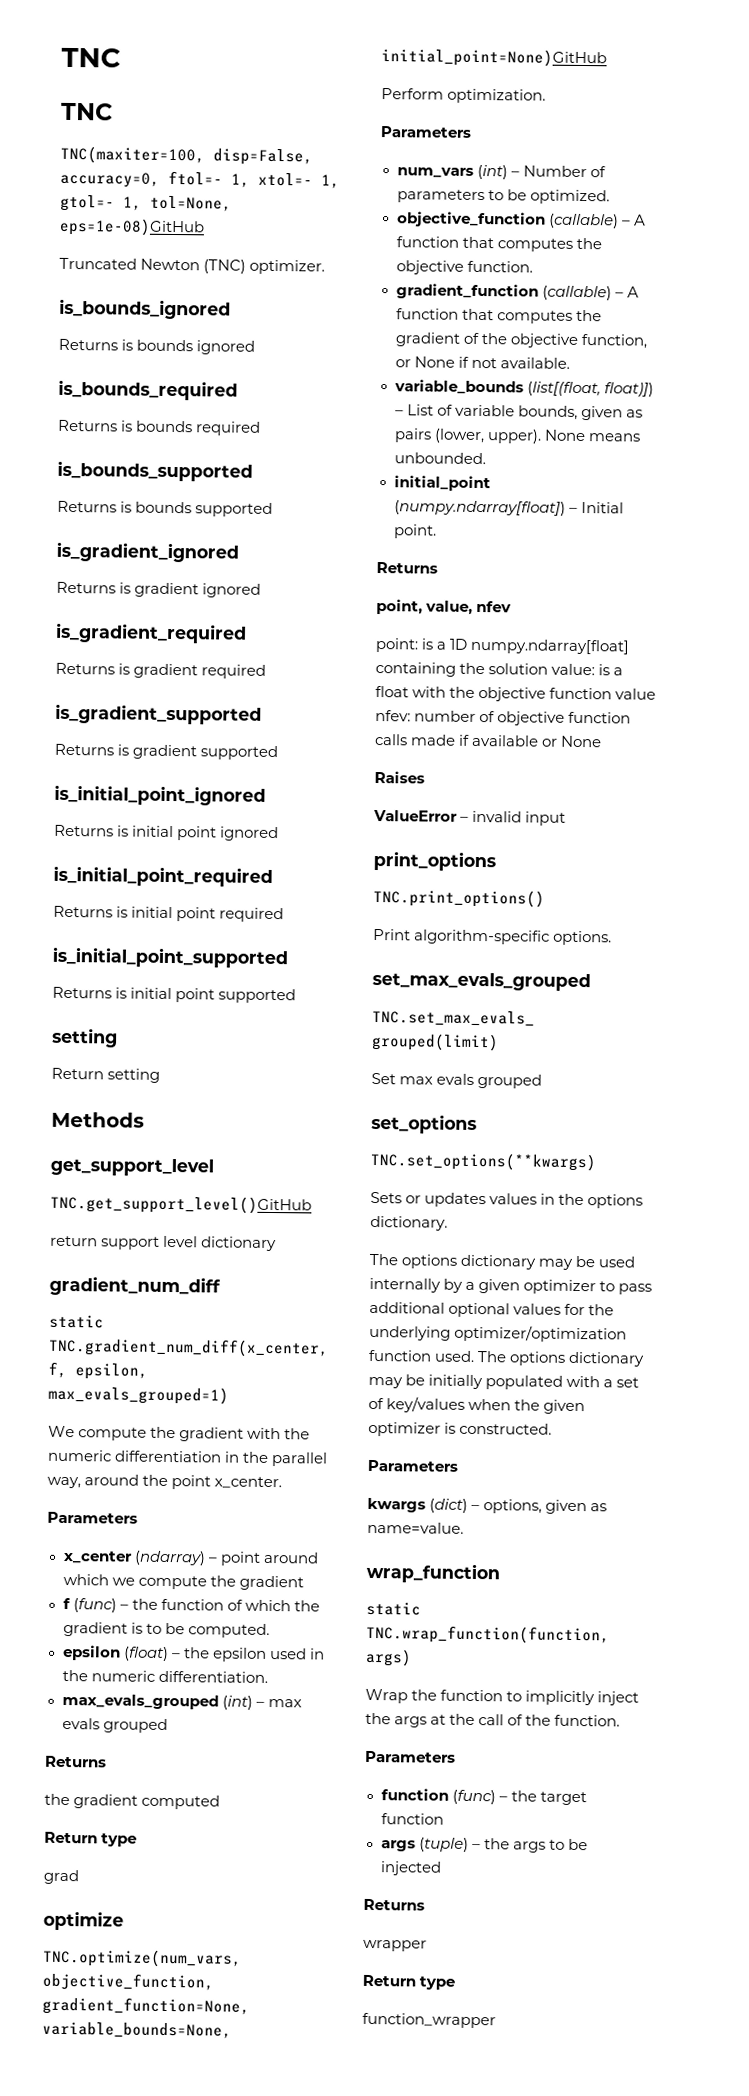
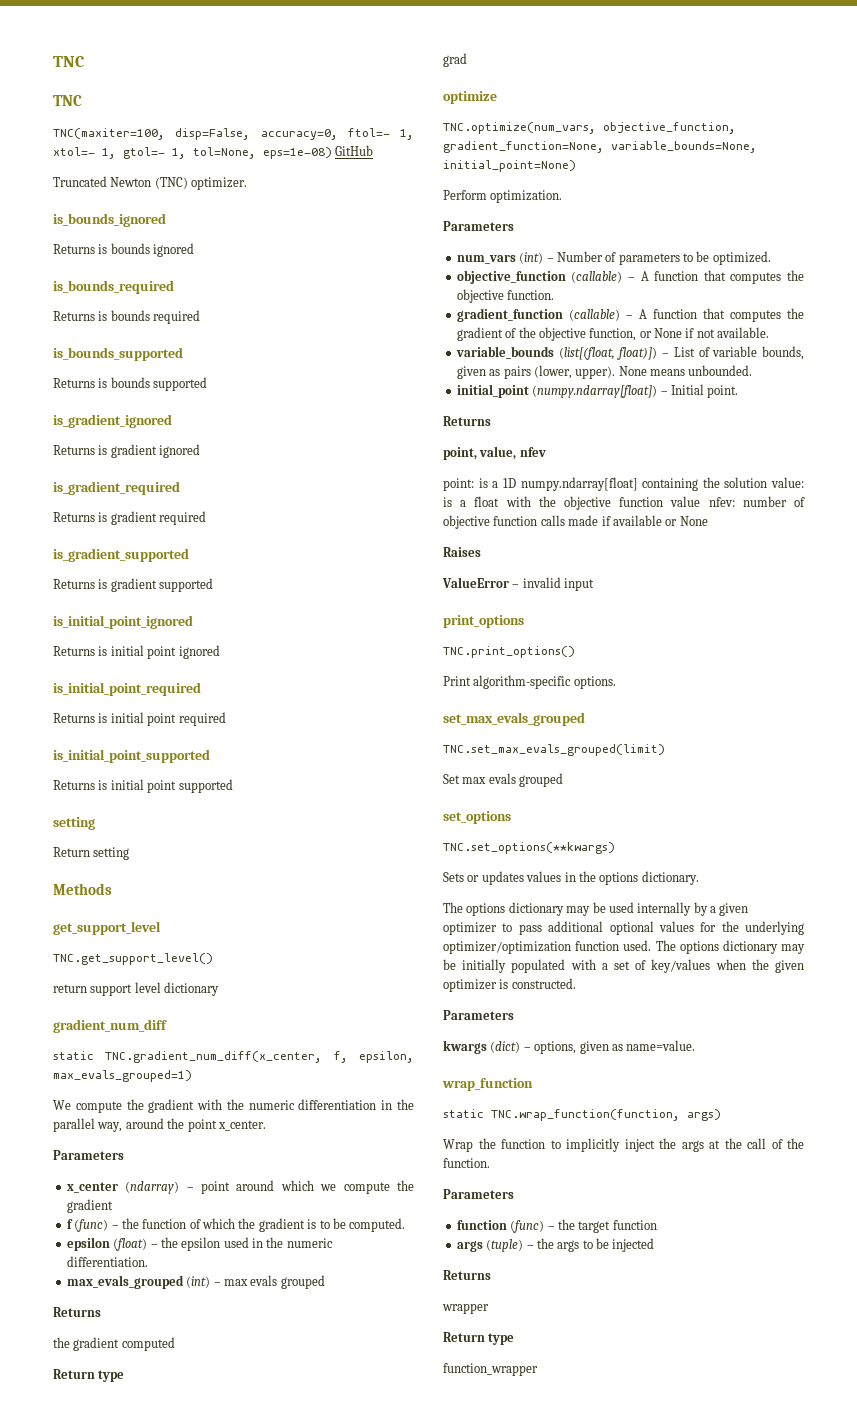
- TNC(maxiter=100, disp=False, accuracy=0, ftol=- 1, xtol=- 1, gtol=- 1, tol=None, eps=1e-08)GitHub
+ TNC(maxiter=100, disp=False, accuracy=0, ftol=- 1, xtol=- 1, gtol=- 1, tol=None, eps=1e-08) GitHub
- TNC.get_support_level()GitHub
+ TNC.get_support_level()
- TNC.optimize(num_vars, objective_function, gradient_function=None, variable_bounds=None, initial_point=None)GitHub
+ TNC.optimize(num_vars, objective_function, gradient_function=None, variable_bounds=None, initial_point=None)

